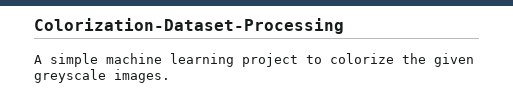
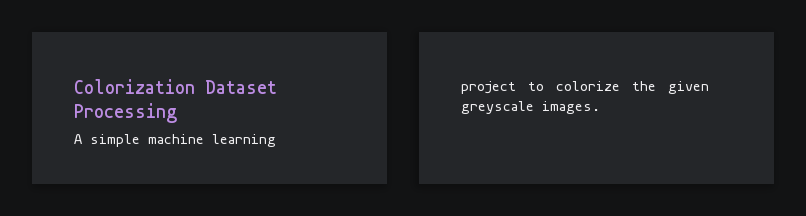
- Colorization-Dataset-Processing
+ Colorization Dataset Processing

